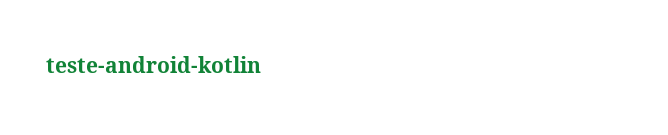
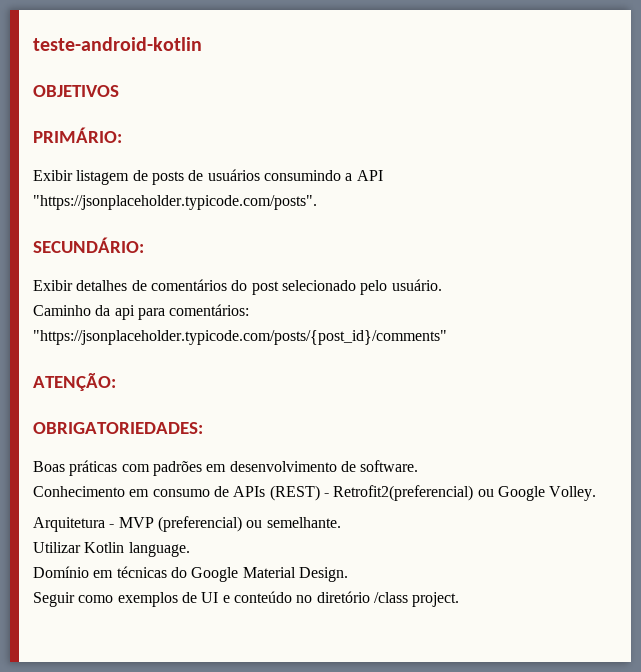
+ OBJETIVOS
+ PRIMÁRIO:
+ Exibir listagem de posts de usuários consumindo a API "https://jsonplaceholder.typicode.com/posts".
+ SECUNDÁRIO:
+ Exibir detalhes de comentários do post selecionado pelo usuário.
+ Caminho da api para comentários: "https://jsonplaceholder.typicode.com/posts/{post_id}/comments"
+ ATENÇÃO:
+ OBRIGATORIEDADES:
+ Boas práticas com padrões em desenvolvimento de software.
+ Conhecimento em consumo de APIs (REST) - Retrofit2(preferencial) ou Google Volley.
+ Arquitetura - MVP (preferencial) ou semelhante.
+ Utilizar Kotlin language.
+ Domínio em técnicas do Google Material Design.
+ Seguir como exemplos de UI e conteúdo no diretório /class project.

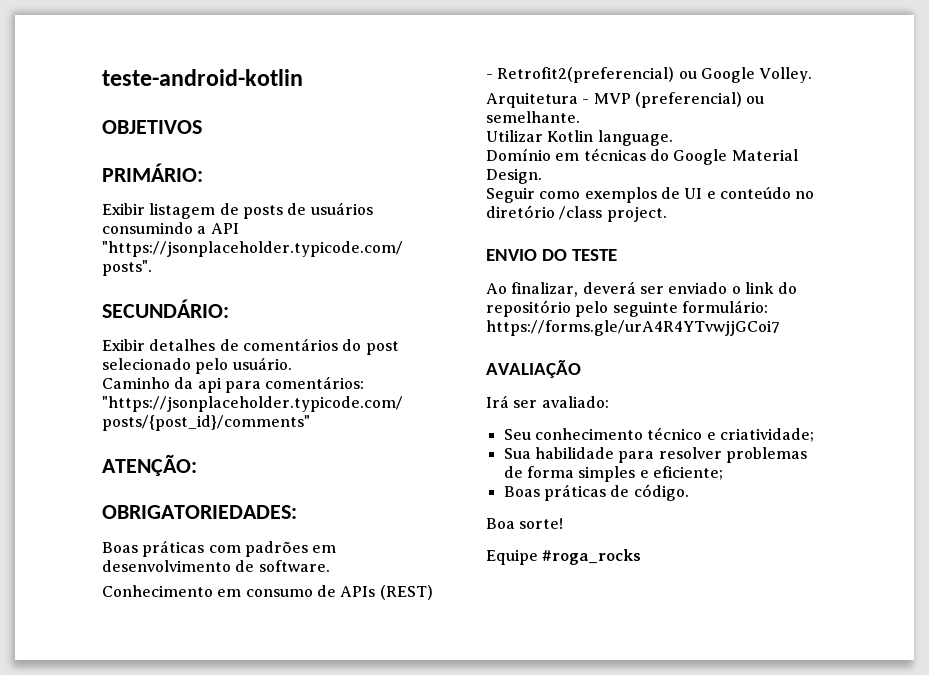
+ ENVIO DO TESTE
+ Ao finalizar, deverá ser enviado o link do repositório pelo seguinte formulário: https://forms.gle/urA4R4YTvwjjGCoi7
+ AVALIAÇÃO
+ Irá ser avaliado:
+ Seu conhecimento técnico e criatividade;
+ Sua habilidade para resolver problemas de forma simples e eficiente;
+ Boas práticas de código.
+ Boa sorte!
+ Equipe #roga_rocks

